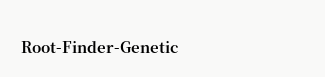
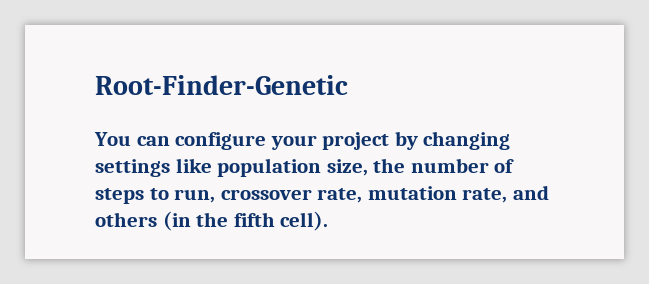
+ You can configure your project by changing settings like population size, the number of steps to run, crossover rate, mutation rate, and others (in the fifth cell).

